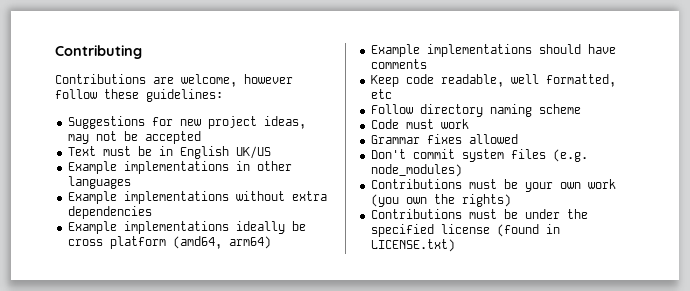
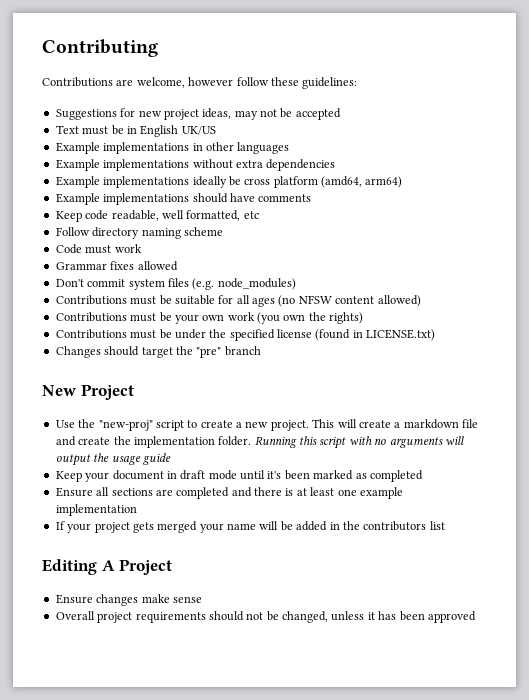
+ Contributions must be suitable for all ages (no NFSW content allowed)
+ Changes should target the "pre" branch
+ New Project
+ Use the "new-proj" script to create a new project. This will create a markdown file and create the implementation folder. Running this script with no arguments will output the usage guide
+ Keep your document in draft mode until it's been marked as completed
+ Ensure all sections are completed and there is at least one example implementation
+ If your project gets merged your name will be added in the contributors list
+ Editing A Project
+ Ensure changes make sense
+ Overall project requirements should not be changed, unless it has been approved

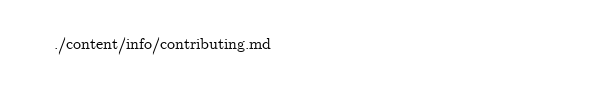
- Contributing
- Contributions are welcome, however follow these guidelines:
- Suggestions for new project ideas, may not be accepted
- Text must be in English UK/US
- Example implementations in other languages
- Example implementations without extra dependencies
- Example implementations ideally be cross platform (amd64, arm64)
- Example implementations should have comments
- Keep code readable, well formatted, etc
- Follow directory naming scheme
- Code must work
- Grammar fixes allowed
- Don't commit system files (e.g. node_modules)
- Contributions must be suitable for all ages (no NFSW content allowed)
- Contributions must be your own work (you own the rights)
- Contributions must be under the specified license (found in LICENSE.txt)
- Changes should target the "pre" branch
- New Project
- Use the "new-proj" script to create a new project. This will create a markdown file and create the implementation folder. Running this script with no arguments will output the usage guide
- Keep your document in draft mode until it's been marked as completed
- Ensure all sections are completed and there is at least one example implementation
- If your project gets merged your name will be added in the contributors list
- Editing A Project
- Ensure changes make sense
- Overall project requirements should not be changed, unless it has been approved
+ ./content/info/contributing.md

